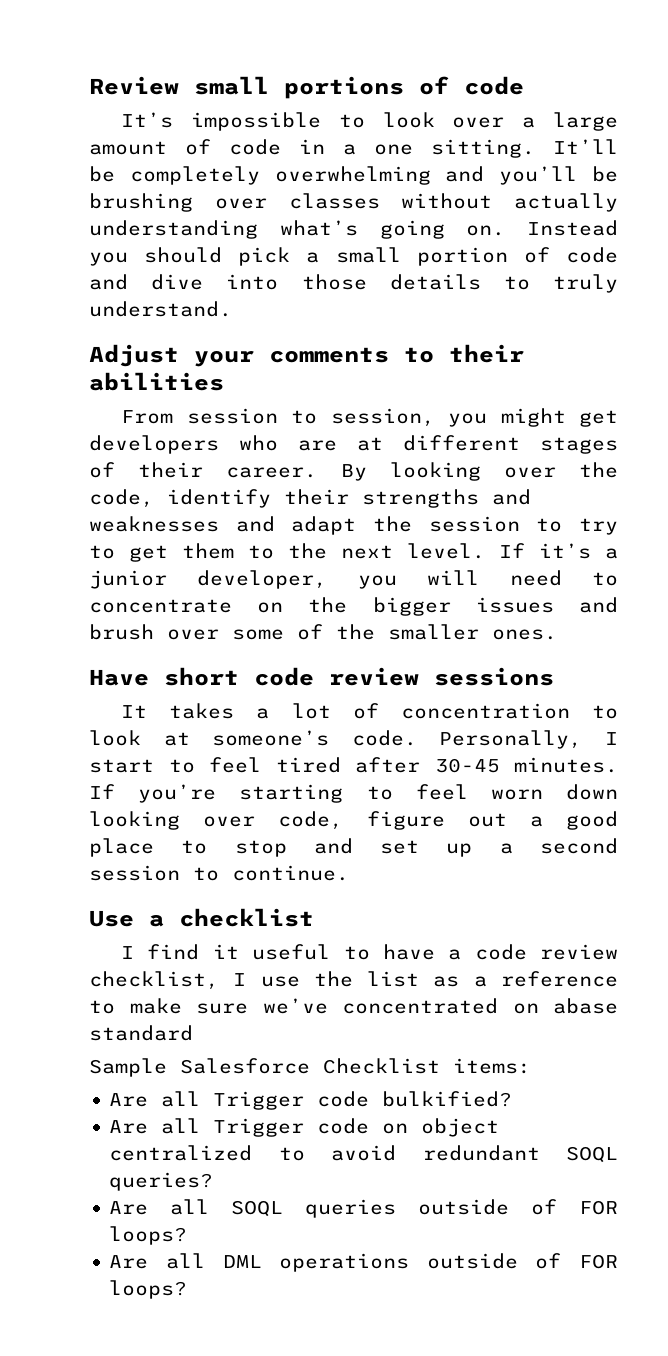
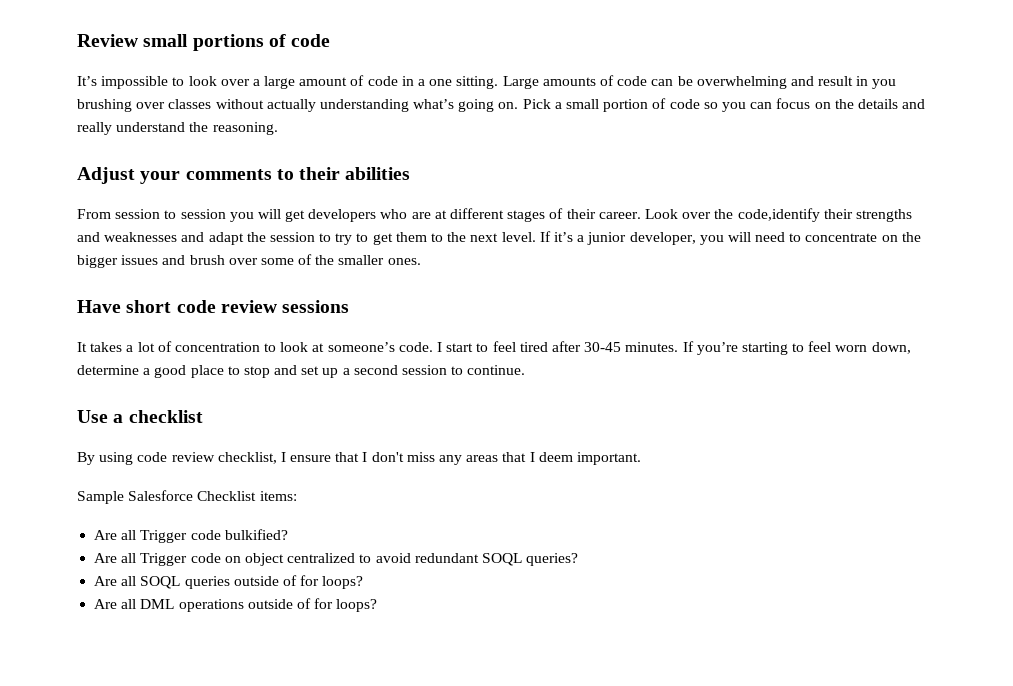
- It’ll be completely overwhelming and you’ll be brushing over classes without actually understanding what’s going on.
+ Large amounts of code can be overwhelming and result in you brushing over classes without actually understanding what’s going on.
- Instead you should pick a small portion of code and dive into those details to truly understand.
+ Pick a small portion of code so you can focus on the details and really understand the reasoning.
- From session to session, you might get developers who are at different stages of their career.
+ From session to session you will get developers who are at different stages of their career.
- By looking over the code, identify their strengths and weaknesses and adapt the session to try to get them to the next level.
+ Look over the code,identify their strengths and weaknesses and adapt the session to try to get them to the next level.
- Personally, I start to feel tired after 30-45 minutes.
+ I start to feel tired after 30-45 minutes.
- If you’re starting to feel worn down looking over code, figure out a good place to stop and set up a second session to continue.
+ If you’re starting to feel worn down, determine a good place to stop and set up a second session to continue.
- I find it useful to have a code review checklist, I use the list as a reference to make sure we’ve concentrated on abase standard
+ By using code review checklist, I ensure that I don't miss any areas that I deem important.
- Are all SOQL queries outside of FOR loops?
+ Are all SOQL queries outside of for loops?
- Are all DML operations outside of FOR loops?
+ Are all DML operations outside of for loops?

